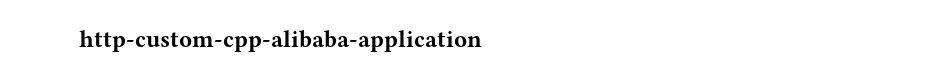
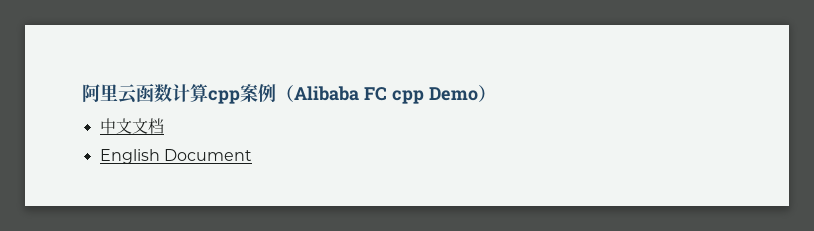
- http-custom-cpp-alibaba-application
+ 阿里云函数计算cpp案例（Alibaba FC cpp Demo）
+ 中文文档
+ English Document

